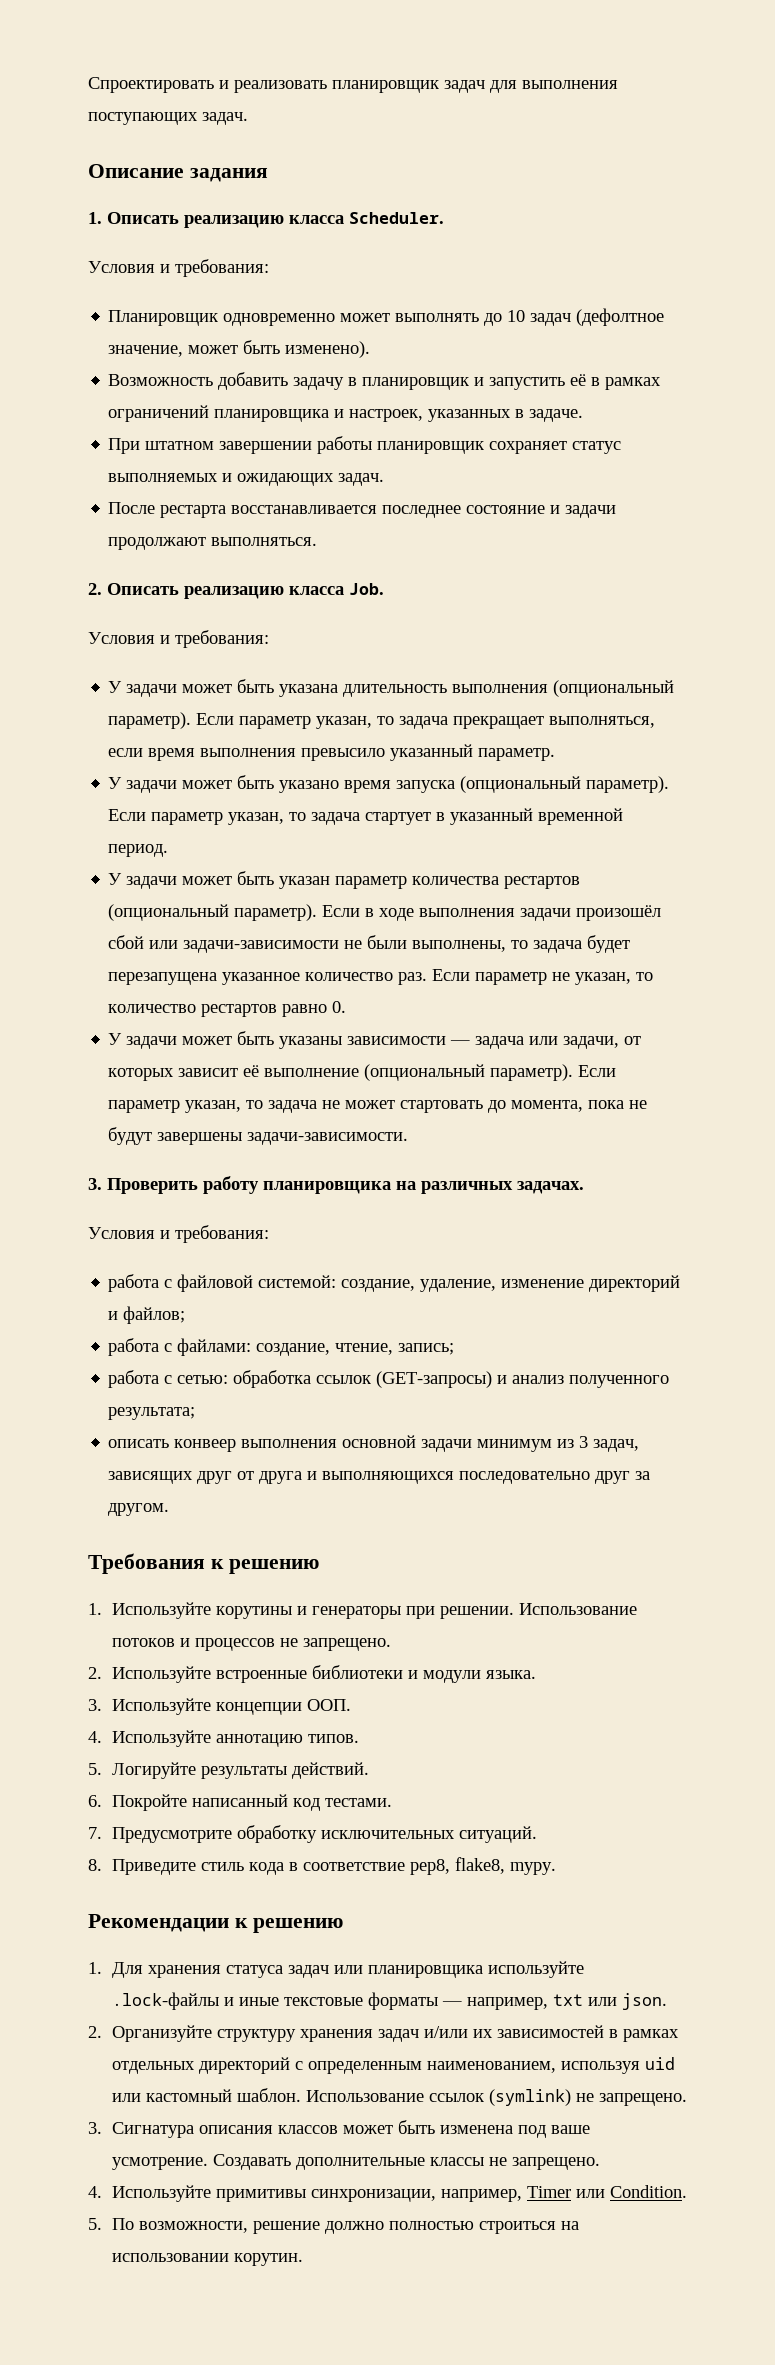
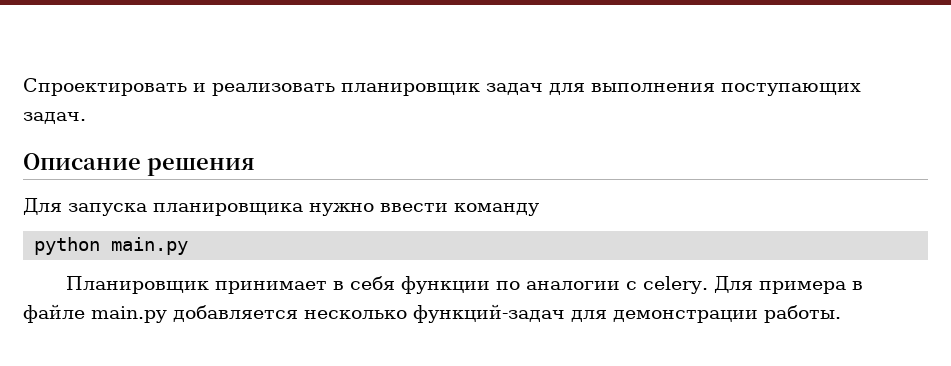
- Описание задания
- 1. Описать реализацию класса Scheduler.
- Условия и требования:
- Планировщик одновременно может выполнять до 10 задач (дефолтное значение, может быть изменено).
- Возможность добавить задачу в планировщик и запустить её в рамках ограничений планировщика и настроек, указанных в задаче.
- При штатном завершении работы планировщик сохраняет статус выполняемых и ожидающих задач.
- После рестарта восстанавливается последнее состояние и задачи продолжают выполняться.
- 2. Описать реализацию класса Job.
- Условия и требования:
- У задачи может быть указана длительность выполнения (опциональный параметр). Если параметр указан, то задача прекращает выполняться, если время выполнения превысило указанный параметр.
- У задачи может быть указано время запуска (опциональный параметр). Если параметр указан, то задача стартует в указанный временной период.
- У задачи может быть указан параметр количества рестартов (опциональный параметр). Если в ходе выполнения задачи произошёл сбой или задачи-зависимости не были выполнены, то задача будет перезапущена указанное количество раз. Если параметр не указан, то количество рестартов равно 0.
- У задачи может быть указаны зависимости — задача или задачи, от которых зависит её выполнение (опциональный параметр). Если параметр указан, то задача не может стартовать до момента, пока не будут завершены задачи-зависимости.
- 3. Проверить работу планировщика на различных задачах.
- Условия и требования:
- работа с файловой системой: создание, удаление, изменение директорий и файлов;
- работа с файлами: создание, чтение, запись;
- работа с сетью: обработка ссылок (GET-запросы) и анализ полученного результата;
- описать конвеер выполнения основной задачи минимум из 3 задач, зависящих друг от друга и выполняющихся последовательно друг за другом.
- Требования к решению
- 1. Используйте корутины и генераторы при решении. Использование потоков и процессов не запрещено.
- 2. Используйте встроенные библиотеки и модули языка.
- 3. Используйте концепции ООП.
- 4. Используйте аннотацию типов.
- 5. Логируйте результаты действий.
- 6. Покройте написанный код тестами.
- 7. Предусмотрите обработку исключительных ситуаций.
- 8. Приведите стиль кода в соответствие pep8, flake8, mypy.
- Рекомендации к решению
- 1. Для хранения статуса задач или планировщика используйте .lock-файлы и иные текстовые форматы — например, txt или json.
- 2. Организуйте структуру хранения задач и/или их зависимостей в рамках отдельных директорий с определенным наименованием, используя uid или кастомный шаблон. Использование ссылок (symlink) не запрещено.
- 3. Сигнатура описания классов может быть изменена под ваше усмотрение. Создавать дополнительные классы не запрещено.
- 4. Используйте примитивы синхронизации, например, Timer или Condition.
- 5. По возможности, решение должно полностью строиться на использовании корутин.
+ Описание решения
+ Для запуска планировщика нужно ввести команду
+ python main.py
+ Планировщик принимает в себя функции по аналогии с celery. Для примера в файле main.py добавляется несколько функций-задач для демонстрации работы.

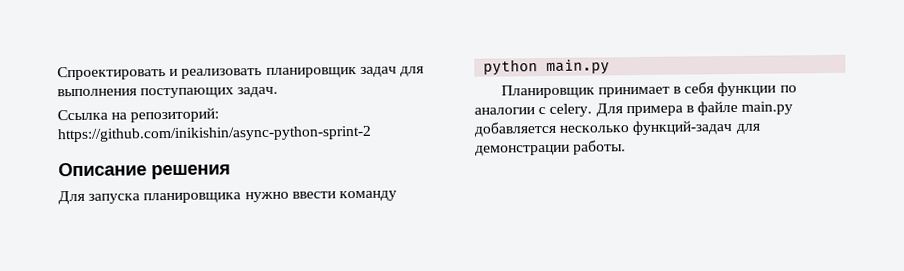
+ Ссылка на репозиторий: https://github.com/inikishin/async-python-sprint-2

